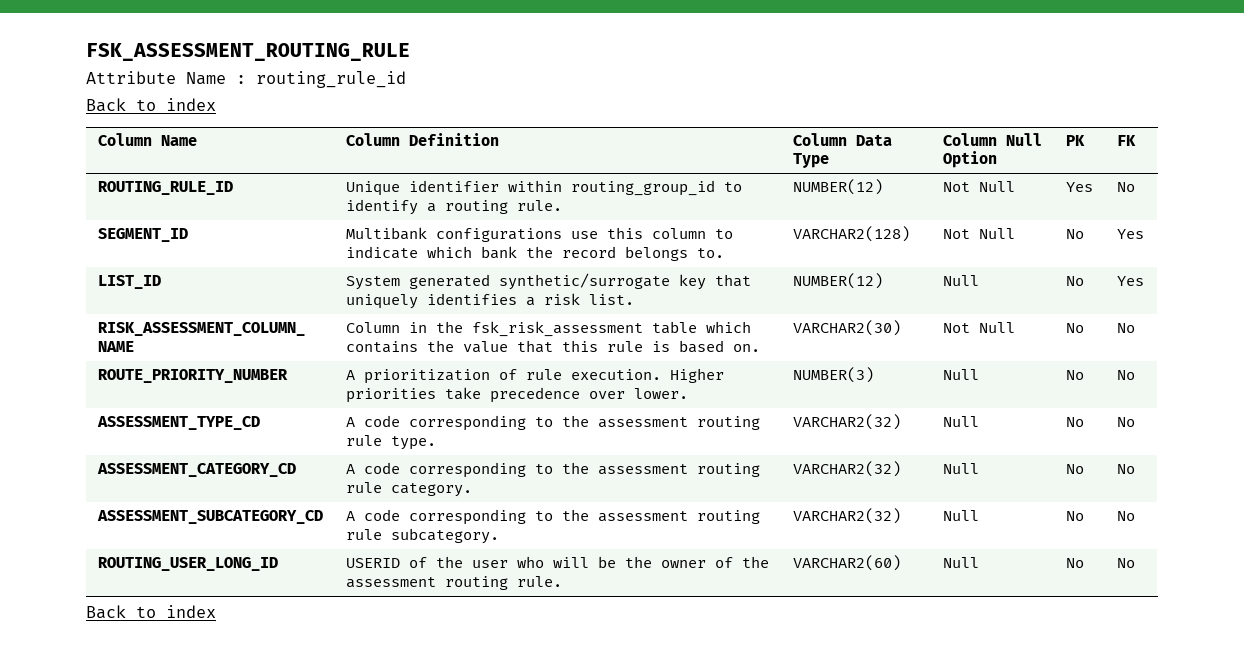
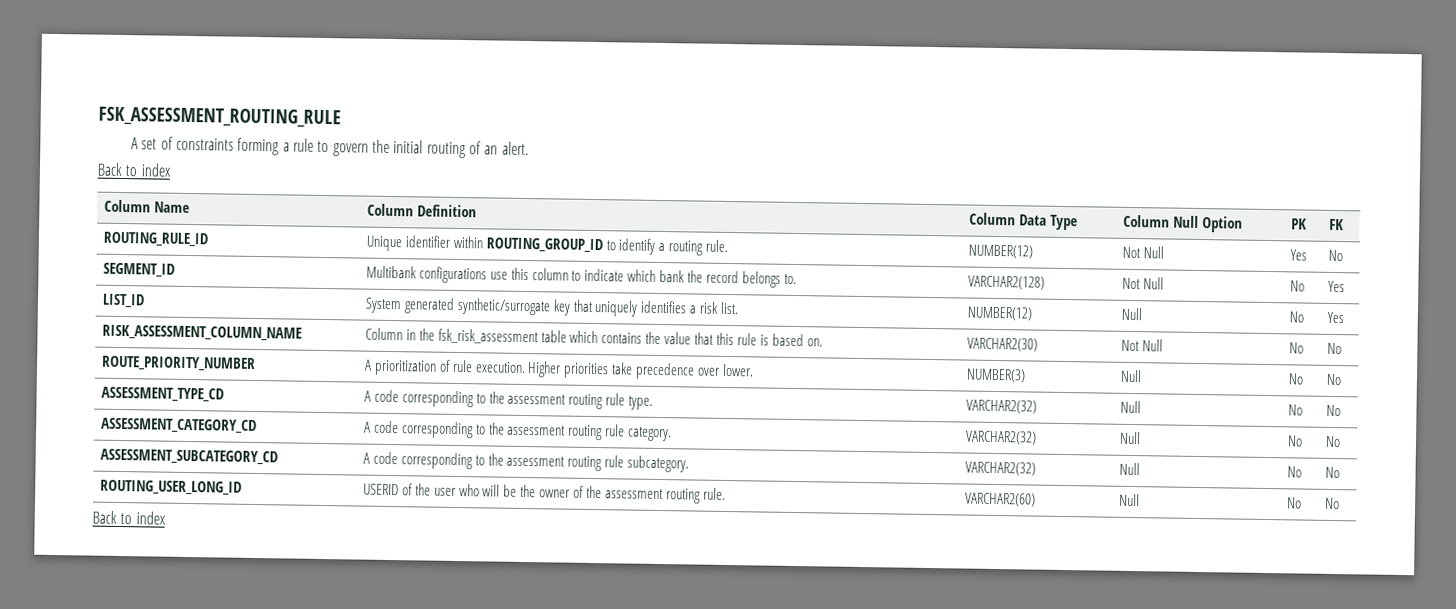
- Attribute Name : routing_rule_id
+ A set of constraints forming a rule to govern the initial routing of an alert.
- ROUTING_RULE_ID | Unique identifier within routing_group_id to identify a routing rule. | NUMBER(12) | Not Null | Yes | No
+ ROUTING_RULE_ID | Unique identifier within ROUTING_GROUP_ID to identify a routing rule. | NUMBER(12) | Not Null | Yes | No

